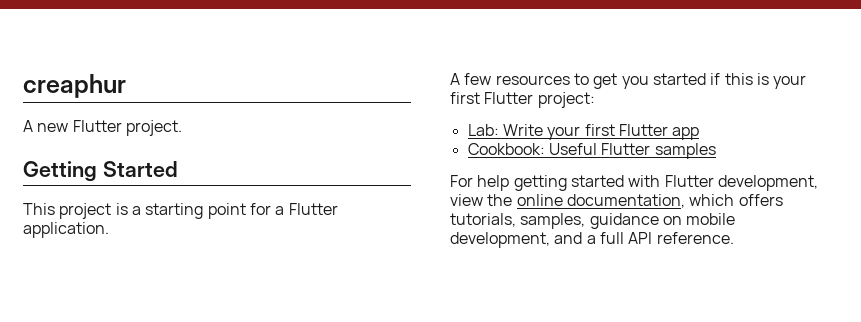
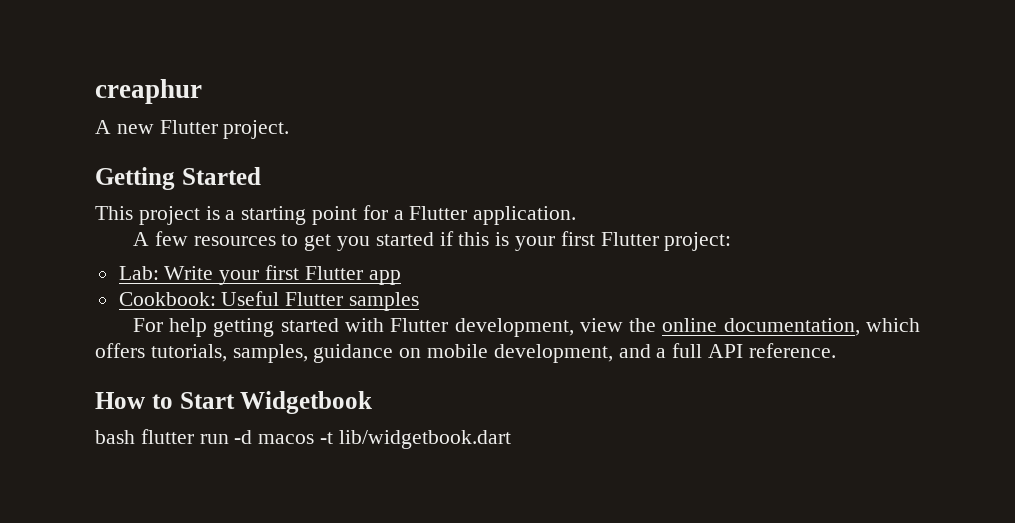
+ How to Start Widgetbook
+ bash flutter run -d macos -t lib/widgetbook.dart

